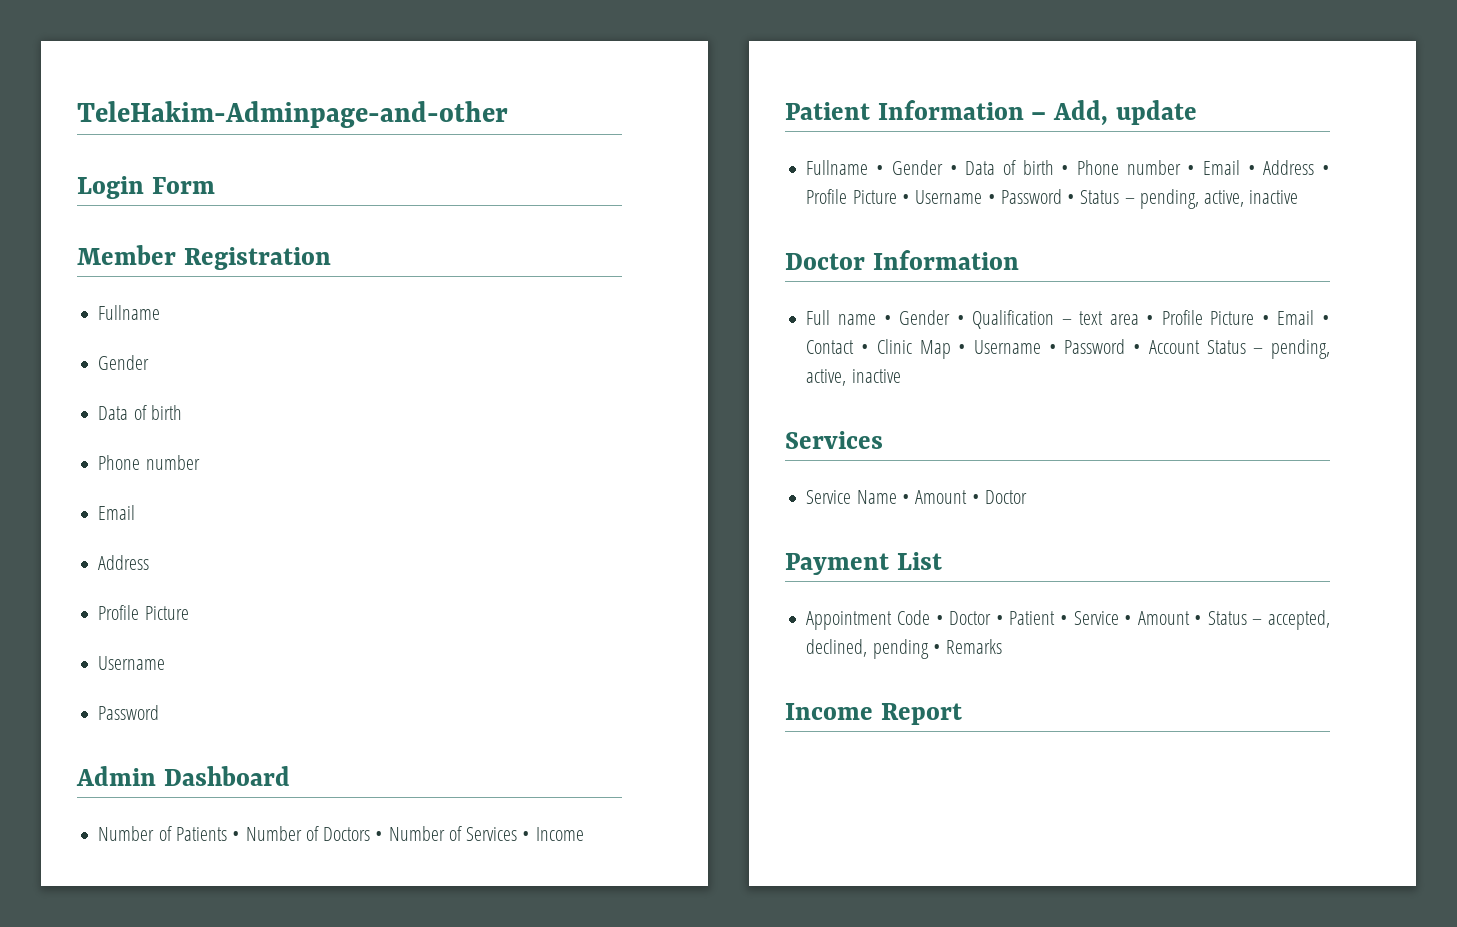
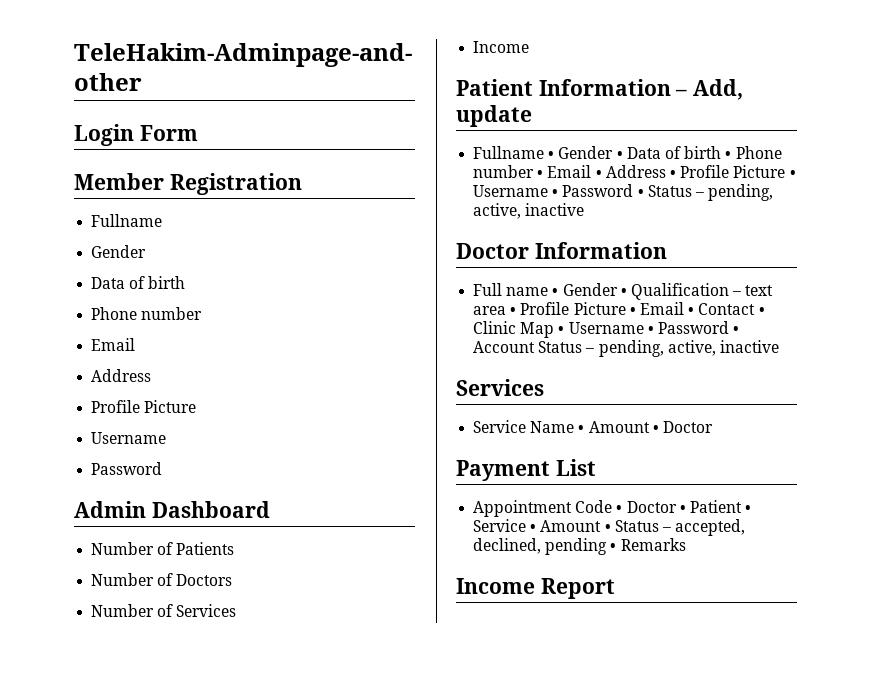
- Number of Patients • Number of Doctors • Number of Services • Income
+ Number of Patients
+ Number of Doctors
+ Number of Services
+ Income

